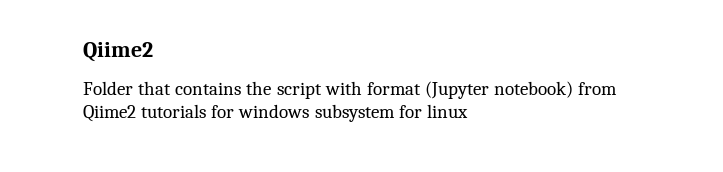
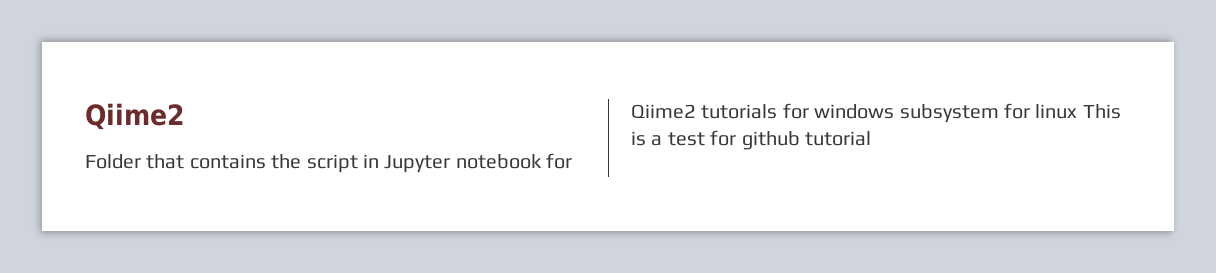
- Folder that contains the script with format (Jupyter notebook) from Qiime2 tutorials for windows subsystem for linux
+ Folder that contains the script in Jupyter notebook for Qiime2 tutorials for windows subsystem for linux This is a test for github tutorial

